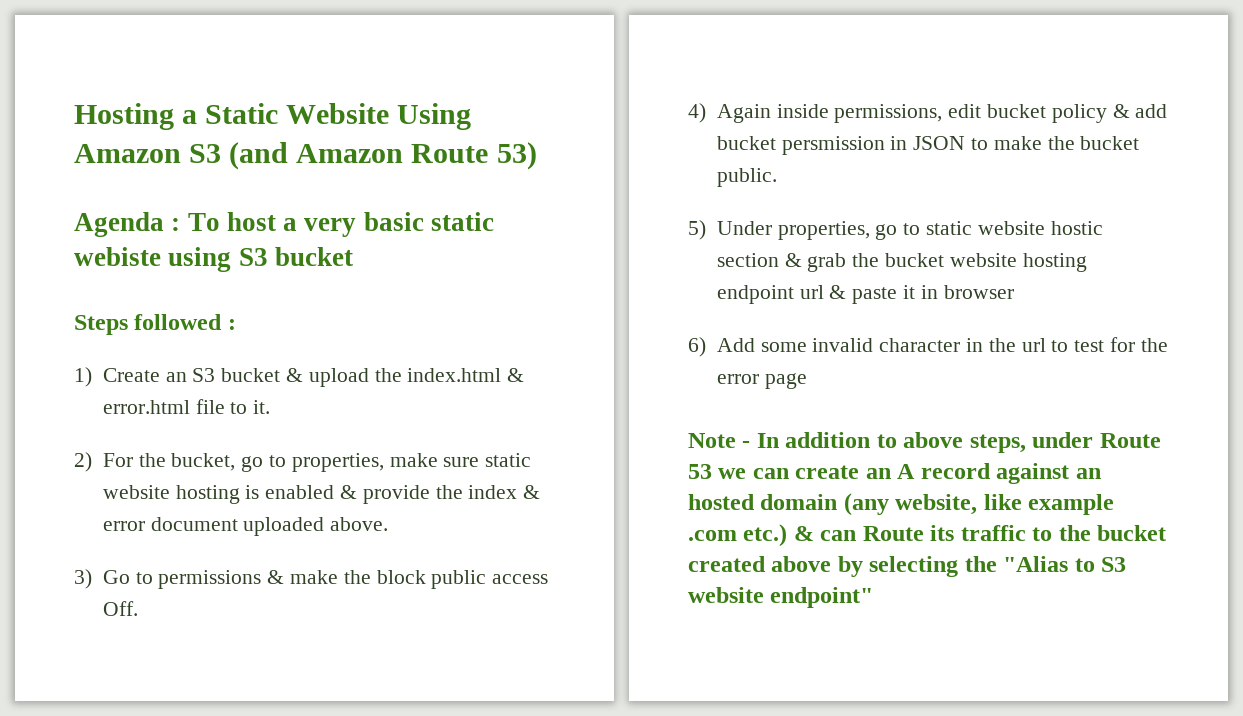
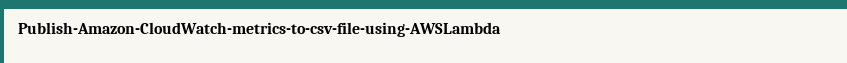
- Hosting a Static Website Using Amazon S3 (and Amazon Route 53)
- Agenda : To host a very basic static webiste using S3 bucket
- Steps followed :
- 1) Create an S3 bucket & upload the index.html & error.html file to it.
- 2) For the bucket, go to properties, make sure static website hosting is enabled & provide the index & error document uploaded above.
- 3) Go to permissions & make the block public access Off.
- 4) Again inside permissions, edit bucket policy & add bucket persmission in JSON to make the bucket public.
- 5) Under properties, go to static website hostic section & grab the bucket website hosting endpoint url & paste it in browser
- 6) Add some invalid character in the url to test for the error page
- Note - In addition to above steps, under Route 53 we can create an A record against an hosted domain (any website, like example .com etc.) & can Route its traffic to the bucket created above by selecting the "Alias to S3 website endpoint"
+ Publish-Amazon-CloudWatch-metrics-to-csv-file-using-AWSLambda

